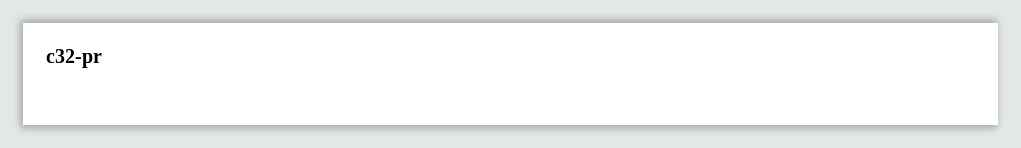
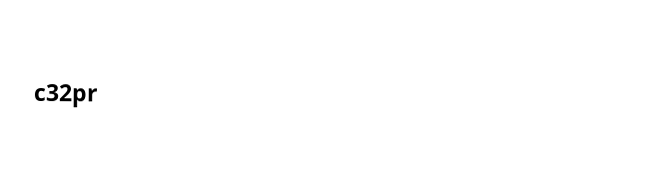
- c32-pr
+ c32pr

